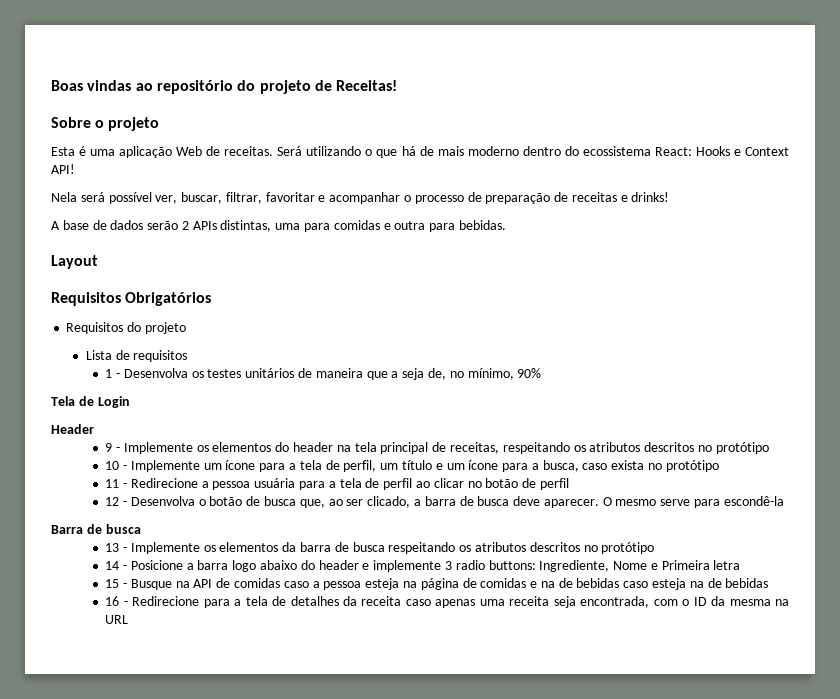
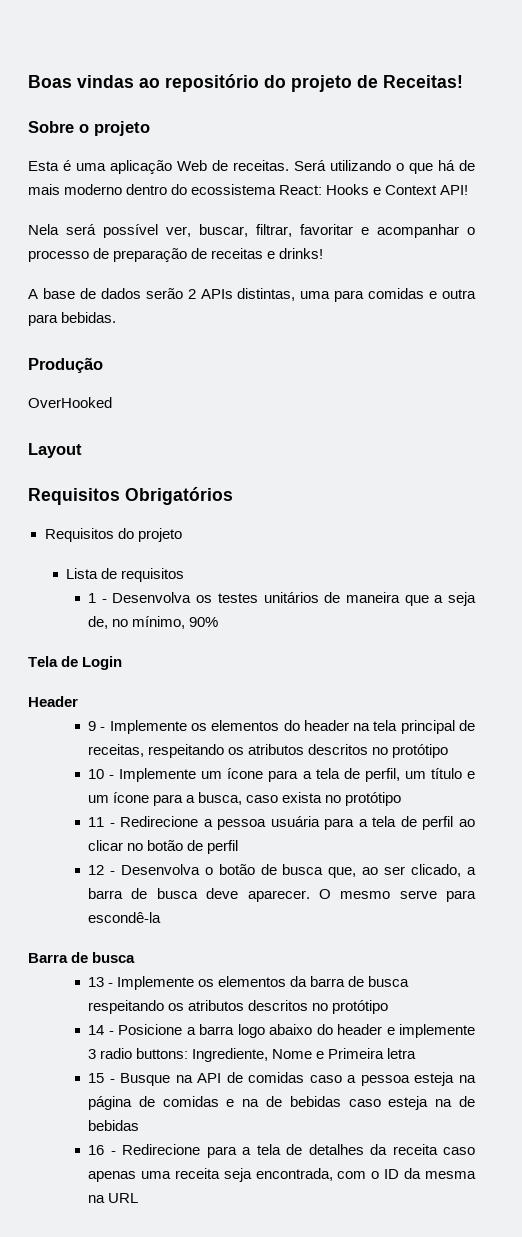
+ Produção
+ OverHooked

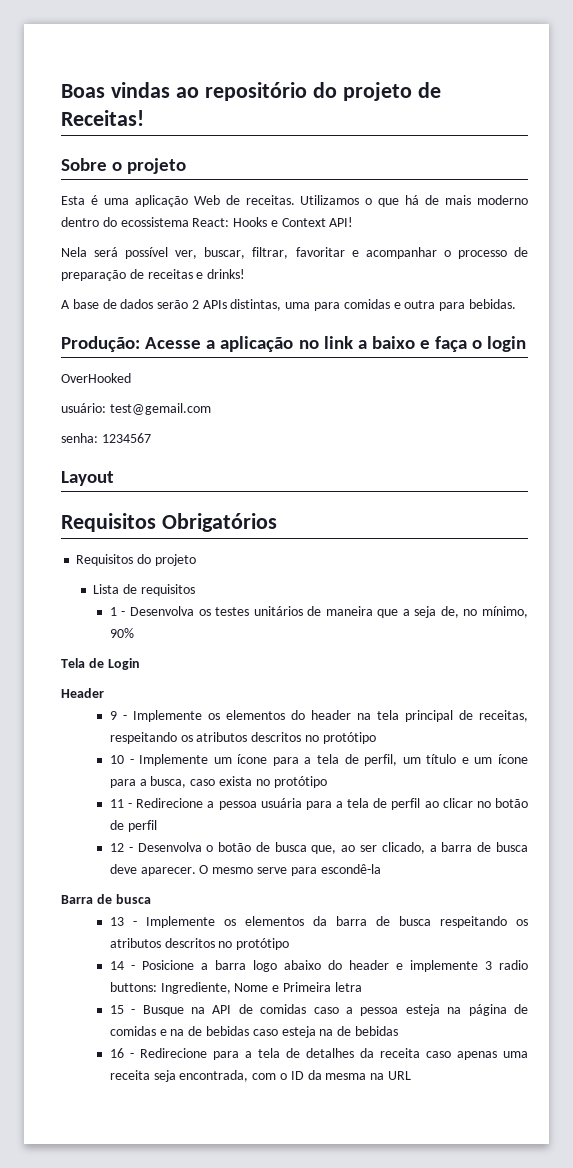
- Será utilizando o que há de mais moderno dentro do ecossistema React: Hooks e Context API!
+ Utilizamos o que há de mais moderno dentro do ecossistema React: Hooks e Context API!
- Produção
+ Produção: Acesse a aplicação no link a baixo e faça o login
  OverHooked
+ usuário: test@gemail.com
+ senha: 1234567

